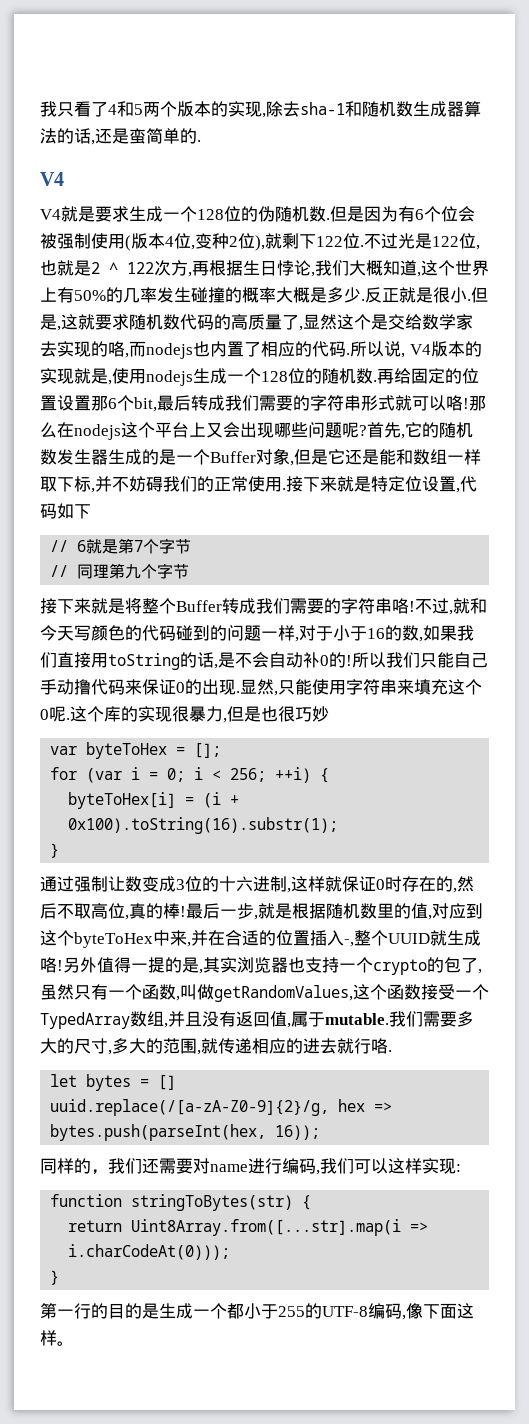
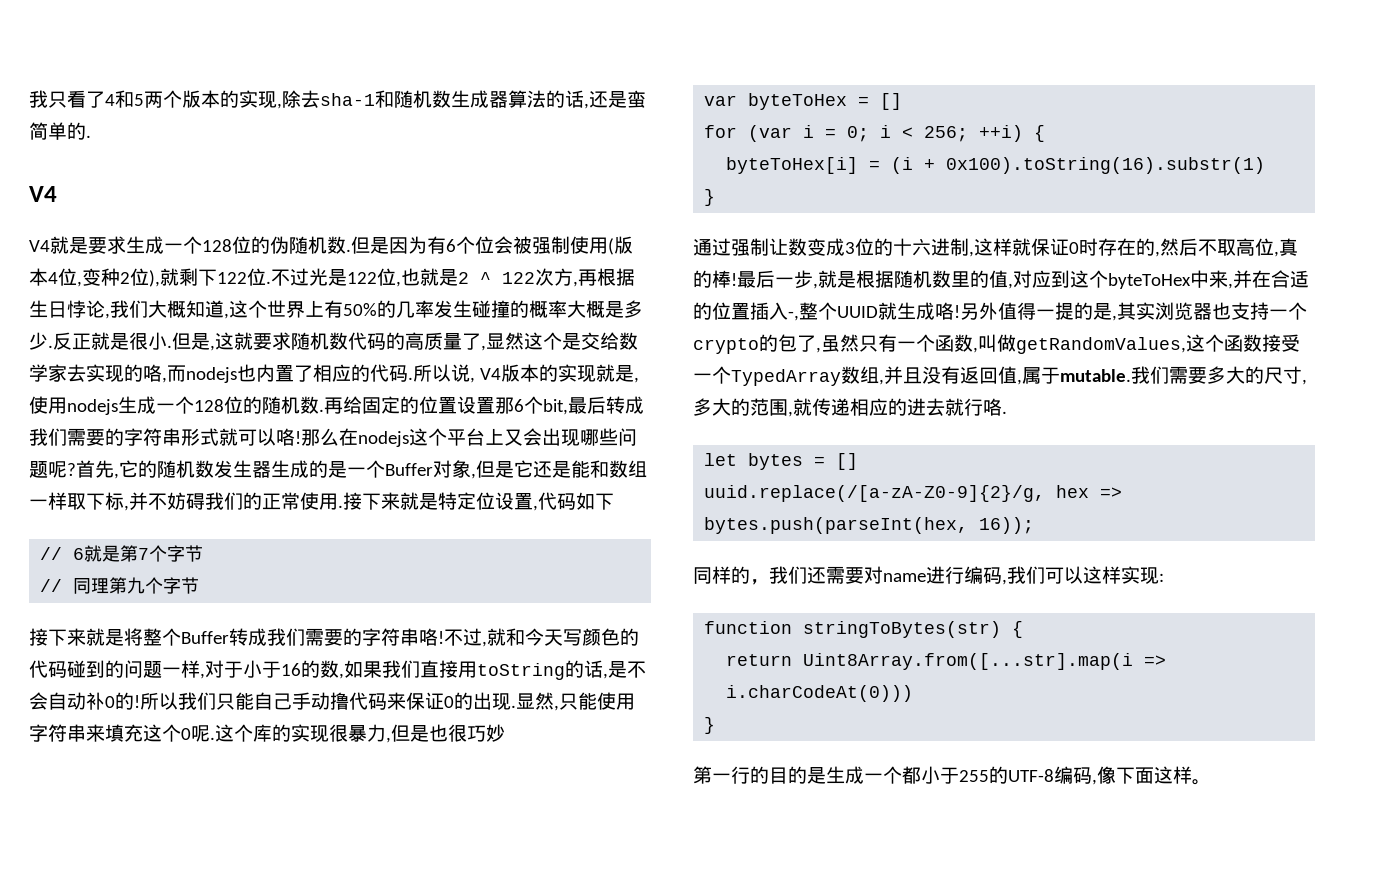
- var byteToHex = [];
+ var byteToHex = []
- byteToHex[i] = (i + 0x100).toString(16).substr(1);
+ byteToHex[i] = (i + 0x100).toString(16).substr(1)
- return Uint8Array.from([...str].map(i => i.charCodeAt(0)));
+ return Uint8Array.from([...str].map(i => i.charCodeAt(0)))

